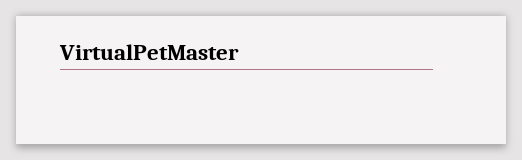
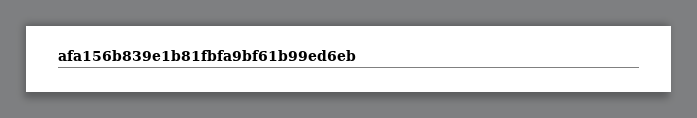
- VirtualPetMaster
+ afa156b839e1b81fbfa9bf61b99ed6eb

